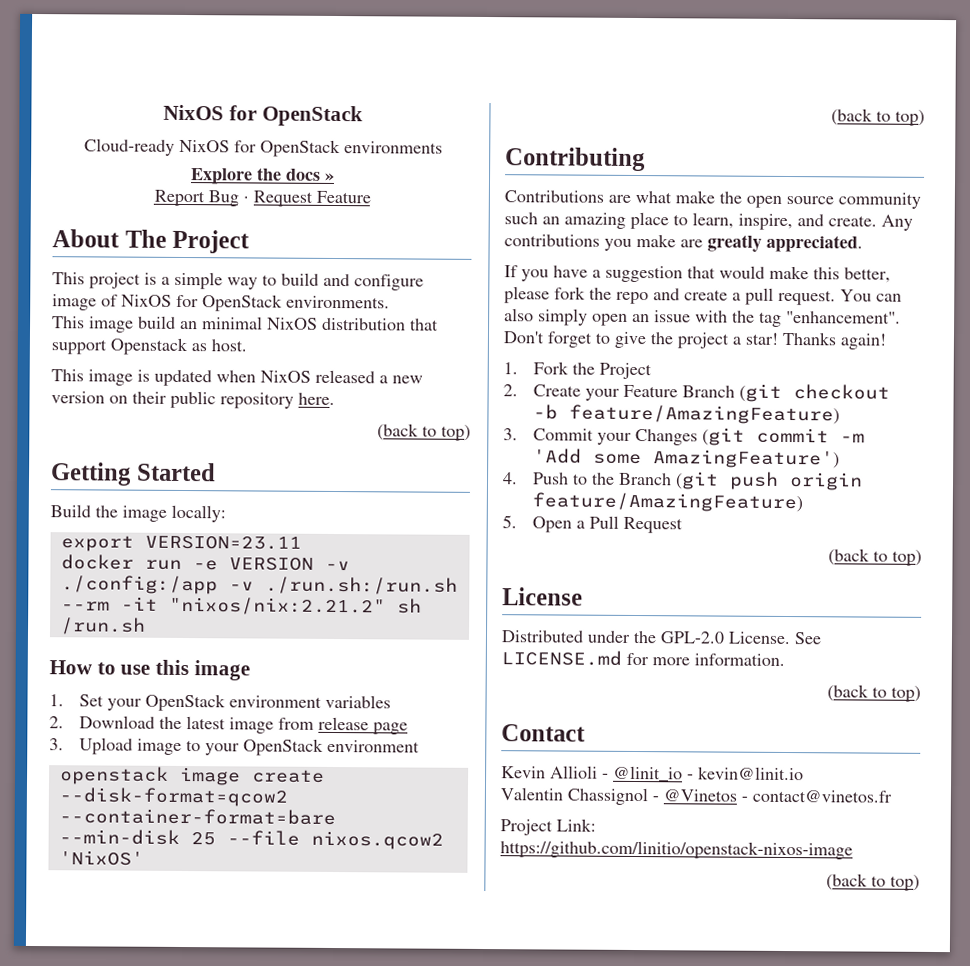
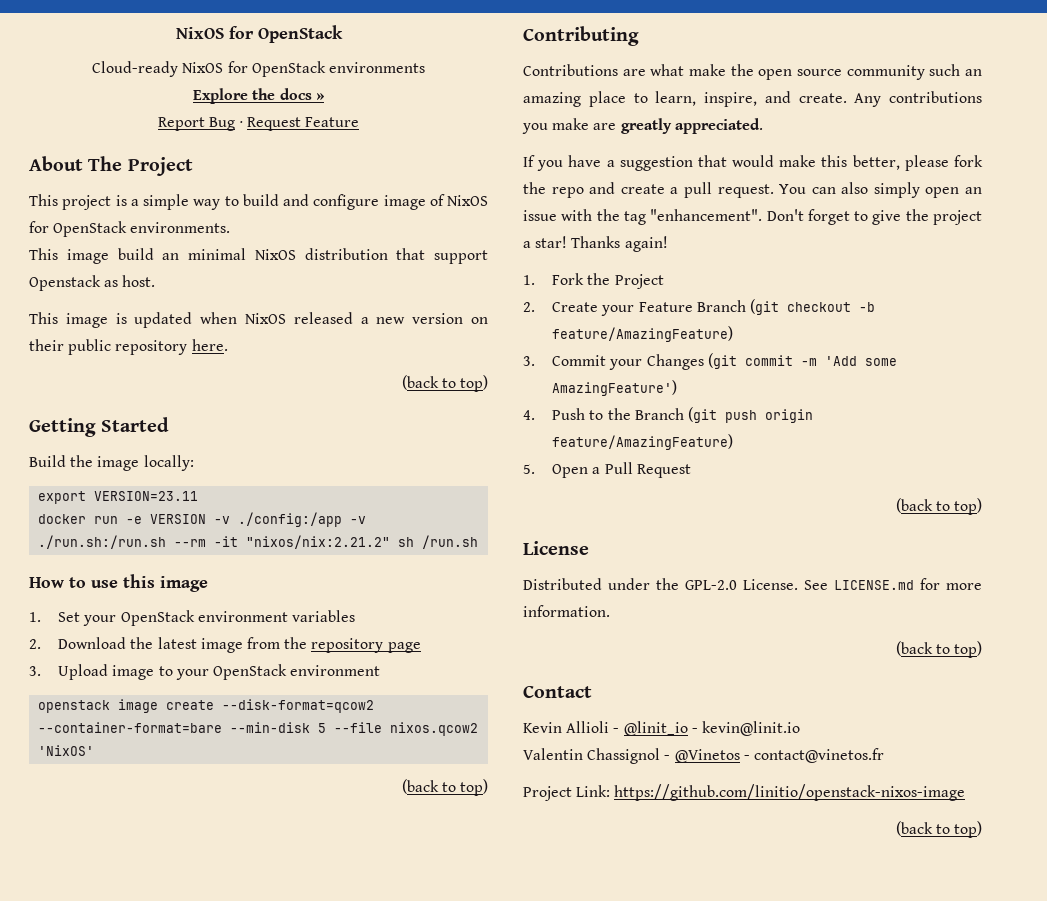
- 2. Download the latest image from release page
+ 2. Download the latest image from the repository page
- openstack image create --disk-format=qcow2 --container-format=bare --min-disk 25 --file nixos.qcow2 'NixOS'
+ openstack image create --disk-format=qcow2 --container-format=bare --min-disk 5 --file nixos.qcow2 'NixOS'

